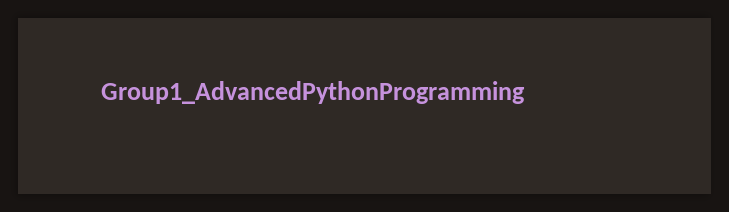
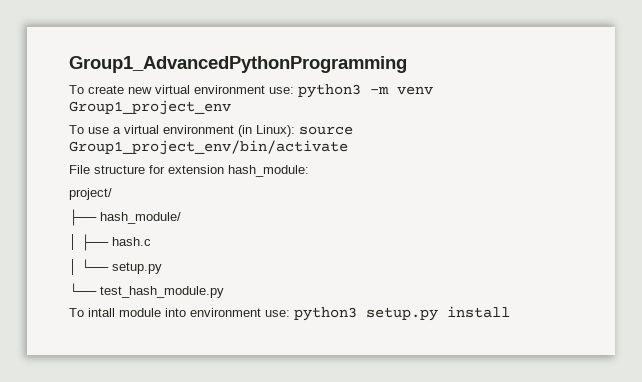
+ To create new virtual environment use: python3 -m venv Group1_project_env
+ To use a virtual environment (in Linux): source Group1_project_env/bin/activate
+ File structure for extension hash_module:
+ project/
+ ├── hash_module/
+ │ ├── hash.c
+ │ └── setup.py
+ └── test_hash_module.py
+ To intall module into environment use: python3 setup.py install

